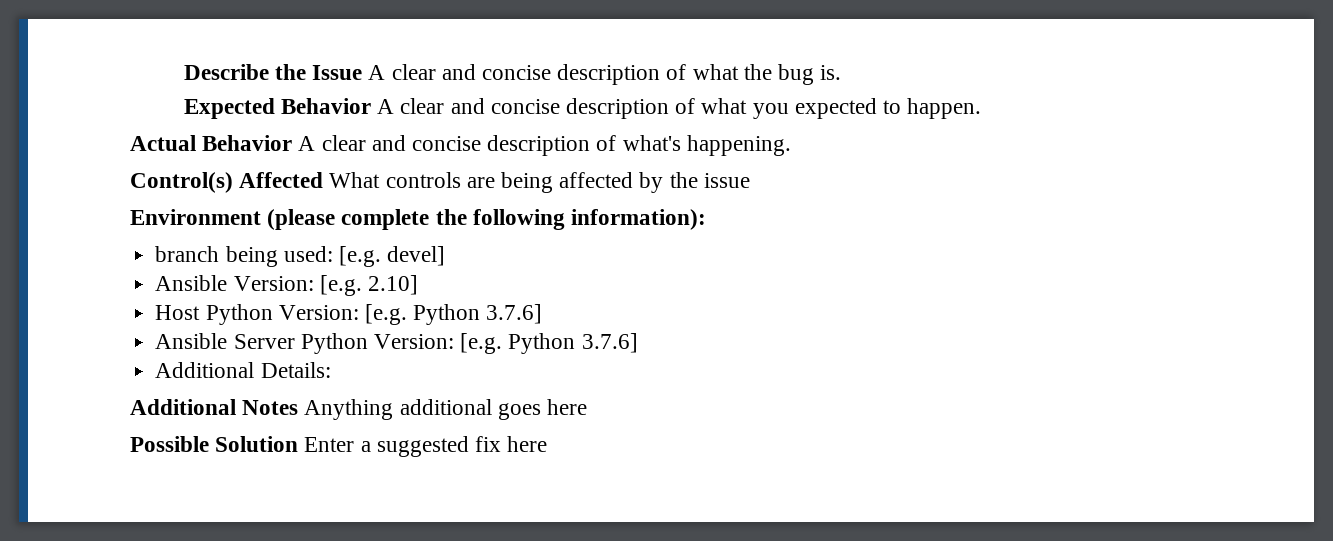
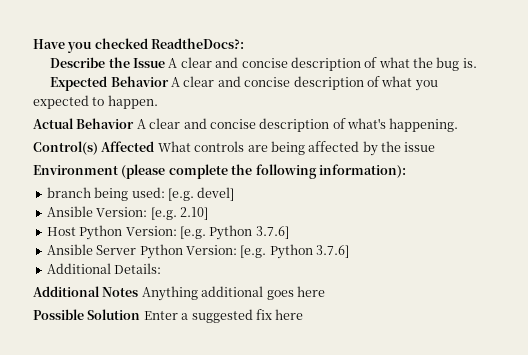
+ Have you checked ReadtheDocs?:

